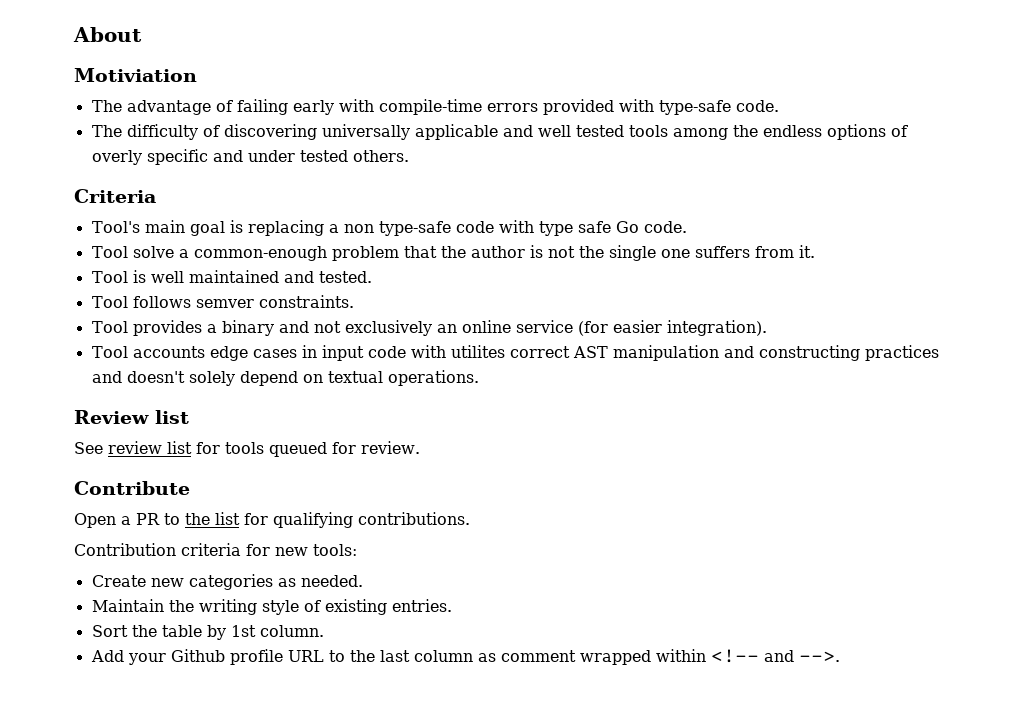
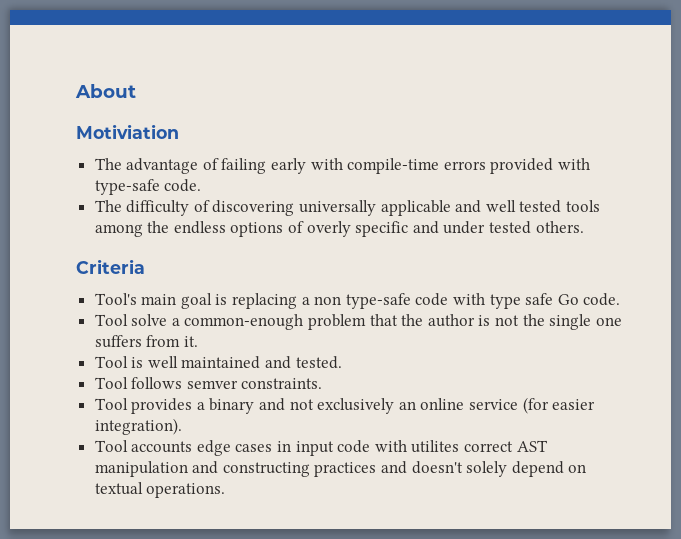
- Review list
- See review list for tools queued for review.
- Contribute
- Open a PR to the list for qualifying contributions.
- Contribution criteria for new tools:
- Create new categories as needed.
- Maintain the writing style of existing entries.
- Sort the table by 1st column.
- Add your Github profile URL to the last column as comment wrapped within <!-- and -->.

